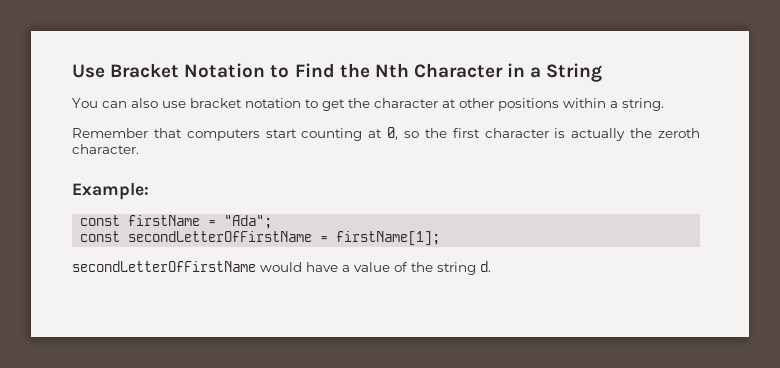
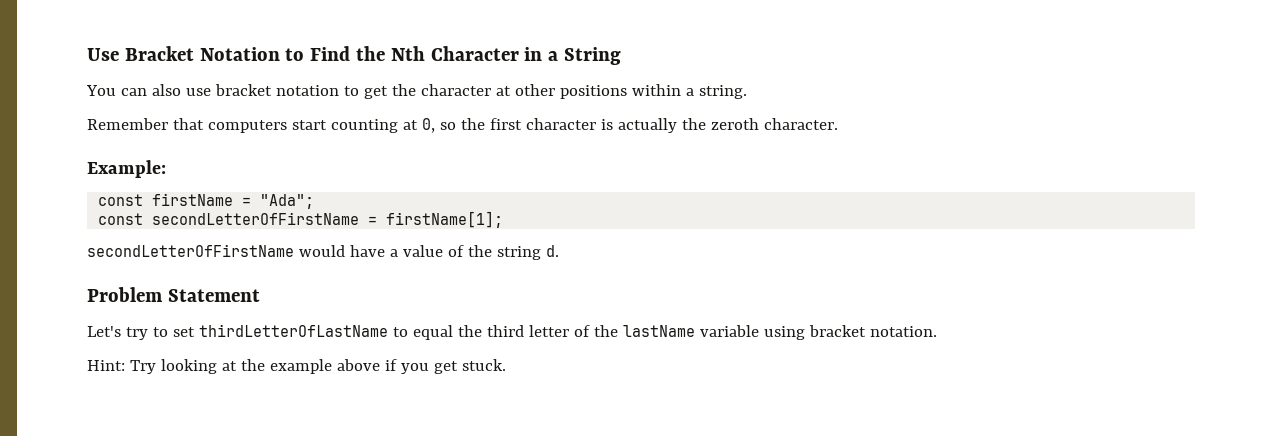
+ Problem Statement
+ Let's try to set thirdLetterOfLastName to equal the third letter of the lastName variable using bracket notation.
+ Hint: Try looking at the example above if you get stuck.

